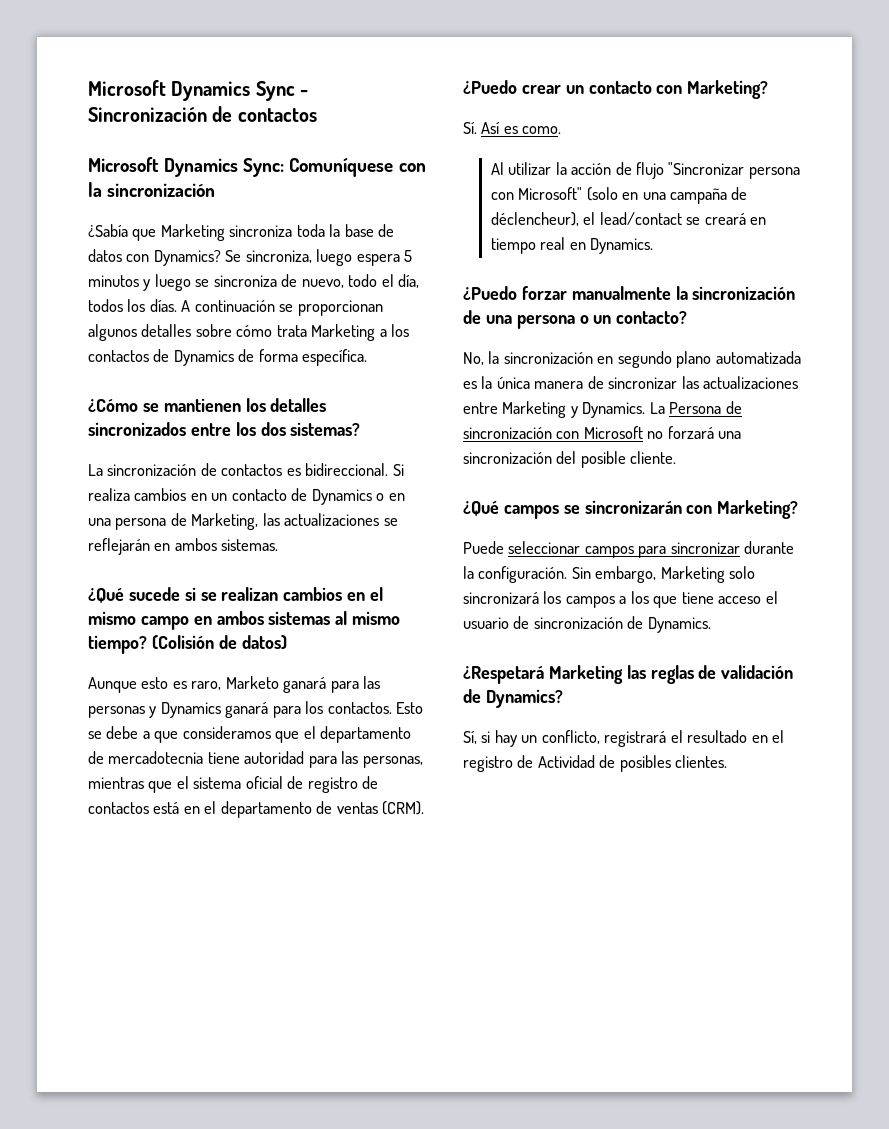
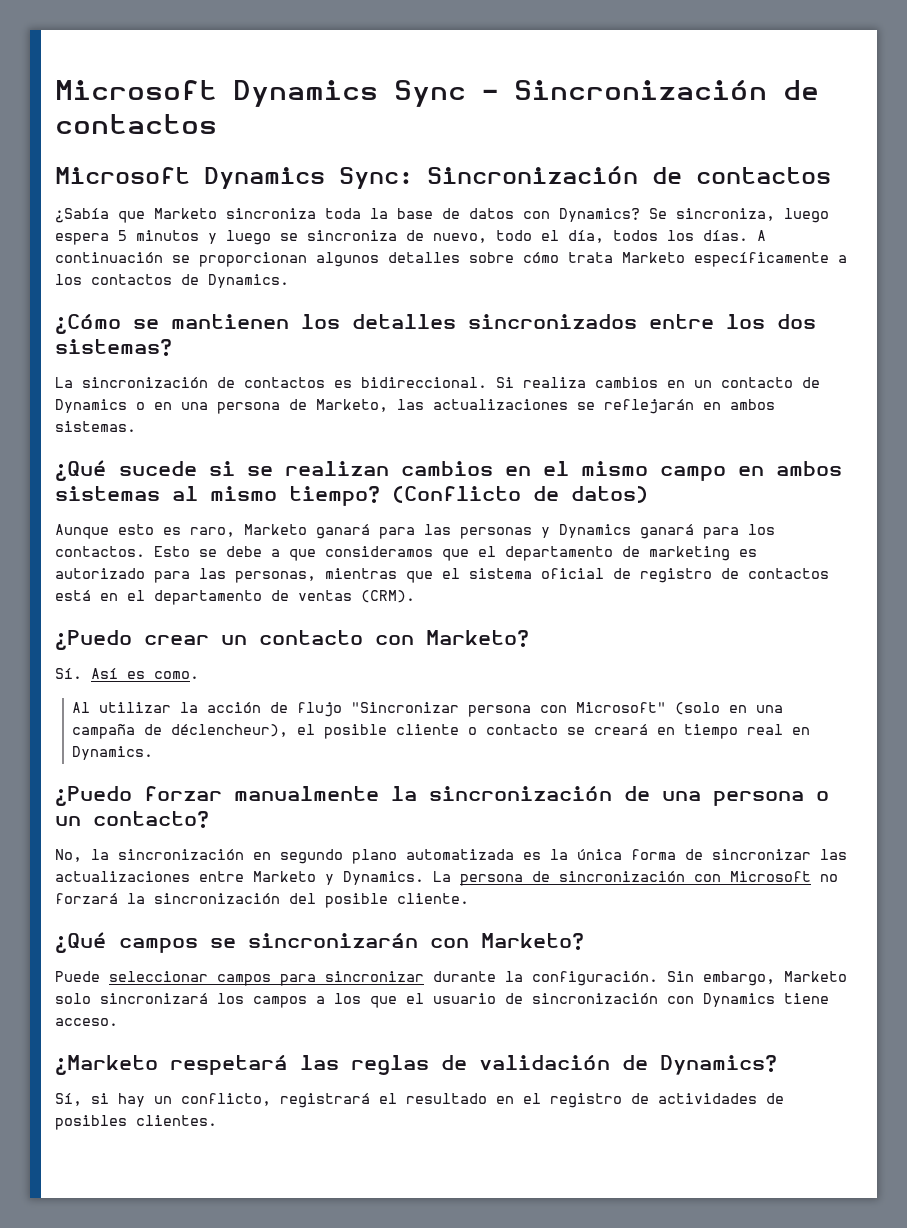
- Microsoft Dynamics Sync: Comuníquese con la sincronización
+ Microsoft Dynamics Sync: Sincronización de contactos
- ¿Sabía que Marketing sincroniza toda la base de datos con Dynamics?
+ ¿Sabía que Marketo sincroniza toda la base de datos con Dynamics?
- A continuación se proporcionan algunos detalles sobre cómo trata Marketing a los contactos de Dynamics de forma específica.
+ A continuación se proporcionan algunos detalles sobre cómo trata Marketo específicamente a los contactos de Dynamics.
- Si realiza cambios en un contacto de Dynamics o en una persona de Marketing, las actualizaciones se reflejarán en ambos sistemas.
+ Si realiza cambios en un contacto de Dynamics o en una persona de Marketo, las actualizaciones se reflejarán en ambos sistemas.
- (Colisión de datos)
+ (Conflicto de datos)
- Esto se debe a que consideramos que el departamento de mercadotecnia tiene autoridad para las personas, mientras que el sistema oficial de registro de contactos está en el departamento de ventas (CRM).
+ Esto se debe a que consideramos que el departamento de marketing es autorizado para las personas, mientras que el sistema oficial de registro de contactos está en el departamento de ventas (CRM).
- ¿Puedo crear un contacto con Marketing?
+ ¿Puedo crear un contacto con Marketo?
- Al utilizar la acción de flujo "Sincronizar persona con Microsoft" (solo en una campaña de déclencheur), el lead/contact se creará en tiempo real en Dynamics.
+ Al utilizar la acción de flujo "Sincronizar persona con Microsoft" (solo en una campaña de déclencheur), el posible cliente o contacto se creará en tiempo real en Dynamics.
- No, la sincronización en segundo plano automatizada es la única manera de sincronizar las actualizaciones entre Marketing y Dynamics.
+ No, la sincronización en segundo plano automatizada es la única forma de sincronizar las actualizaciones entre Marketo y Dynamics.
- La Persona de sincronización con Microsoft no forzará una sincronización del posible cliente.
+ La persona de sincronización con Microsoft no forzará la sincronización del posible cliente.
- ¿Qué campos se sincronizarán con Marketing?
+ ¿Qué campos se sincronizarán con Marketo?
- Sin embargo, Marketing solo sincronizará los campos a los que tiene acceso el usuario de sincronización de Dynamics.
- ¿Respetará Marketing las reglas de validación de Dynamics?
+ Sin embargo, Marketo solo sincronizará los campos a los que el usuario de sincronización con Dynamics tiene acceso.
+ ¿Marketo respetará las reglas de validación de Dynamics?
- Sí, si hay un conflicto, registrará el resultado en el registro de Actividad de posibles clientes.
+ Sí, si hay un conflicto, registrará el resultado en el registro de actividades de posibles clientes.

